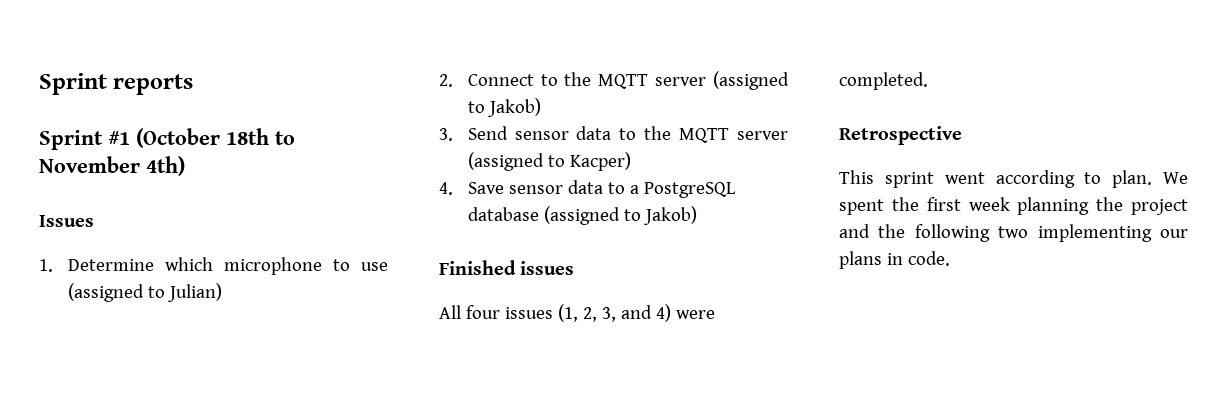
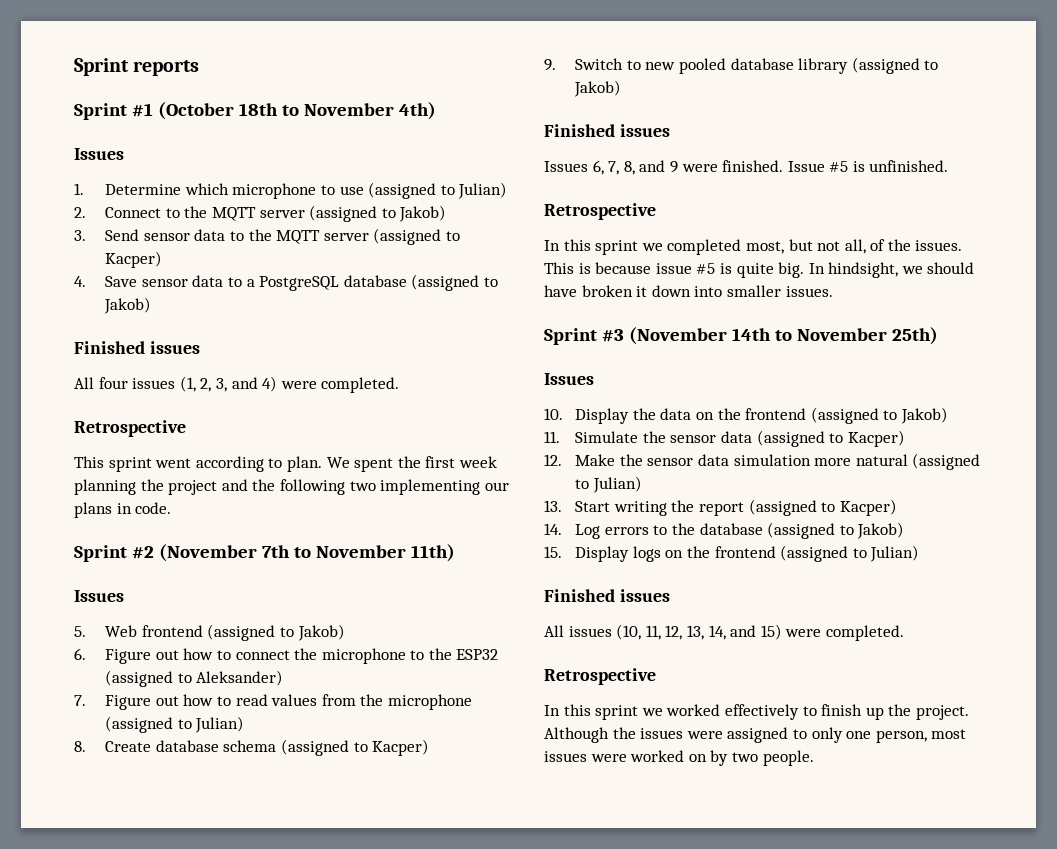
+ Sprint #2 (November 7th to November 11th)
+ Issues
+ 5. Web frontend (assigned to Jakob)
+ 6. Figure out how to connect the microphone to the ESP32 (assigned to Aleksander)
+ 7. Figure out how to read values from the microphone (assigned to Julian)
+ 8. Create database schema (assigned to Kacper)
+ 9. Switch to new pooled database library (assigned to Jakob)
+ Finished issues
+ Issues 6, 7, 8, and 9 were finished. Issue #5 is unfinished.
+ Retrospective
+ In this sprint we completed most, but not all, of the issues. This is because issue #5 is quite big. In hindsight, we should have broken it down into smaller issues.
+ Sprint #3 (November 14th to November 25th)
+ Issues
+ 10. Display the data on the frontend (assigned to Jakob)
+ 11. Simulate the sensor data (assigned to Kacper)
+ 12. Make the sensor data simulation more natural (assigned to Julian)
+ 13. Start writing the report (assigned to Kacper)
+ 14. Log errors to the database (assigned to Jakob)
+ 15. Display logs on the frontend (assigned to Julian)
+ Finished issues
+ All issues (10, 11, 12, 13, 14, and 15) were completed.
+ Retrospective
+ In this sprint we worked effectively to finish up the project. Although the issues were assigned to only one person, most issues were worked on by two people.

